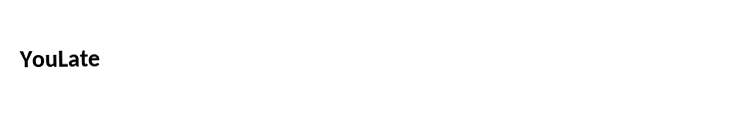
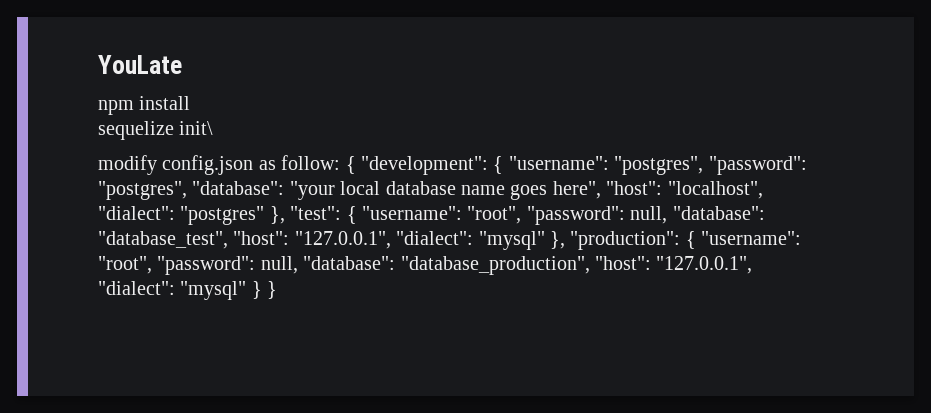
+ npm install
+ sequelize init\
+ modify config.json as follow: { "development": { "username": "postgres", "password": "postgres", "database": "your local database name goes here", "host": "localhost", "dialect": "postgres" }, "test": { "username": "root", "password": null, "database": "database_test", "host": "127.0.0.1", "dialect": "mysql" }, "production": { "username": "root", "password": null, "database": "database_production", "host": "127.0.0.1", "dialect": "mysql" } }

